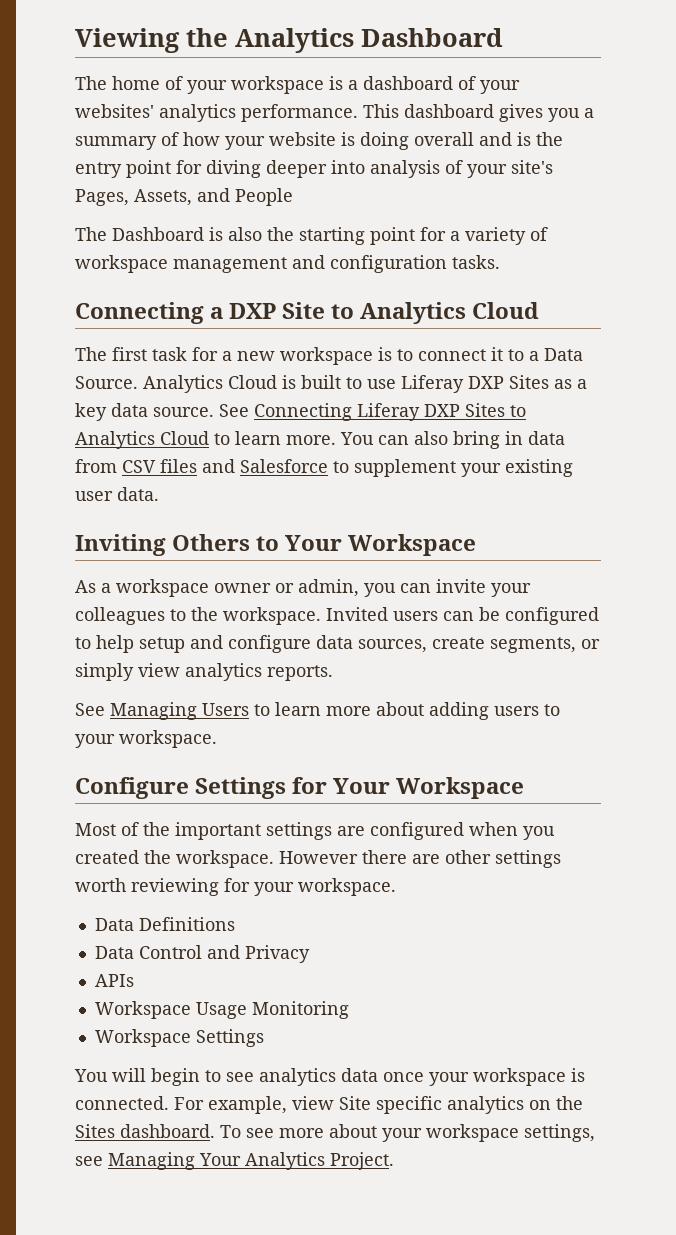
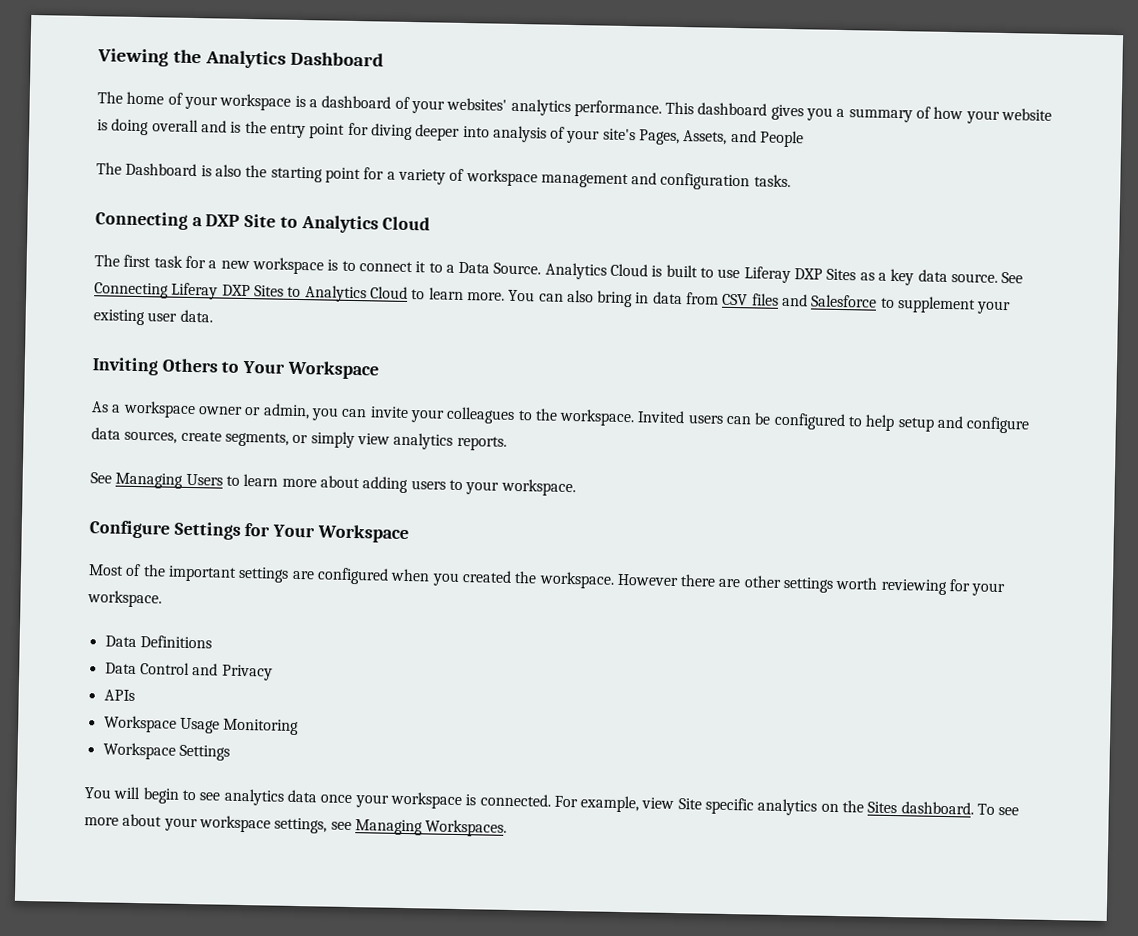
- To see more about your workspace settings, see Managing Your Analytics Project.
+ To see more about your workspace settings, see Managing Workspaces.

